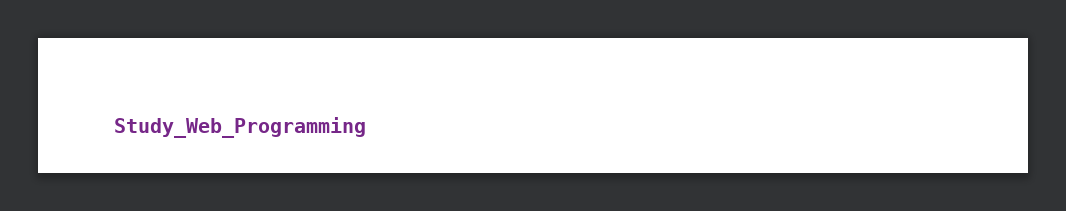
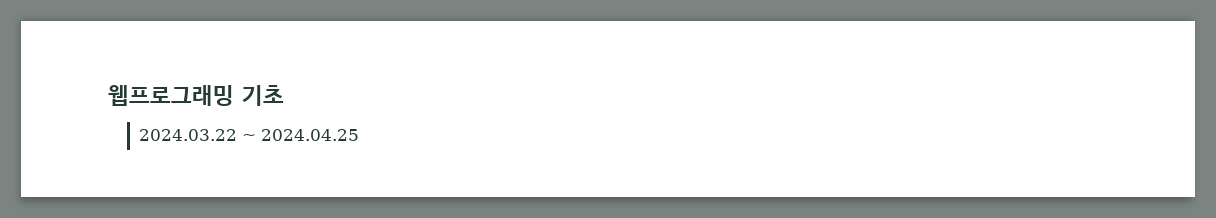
- Study_Web_Programming
+ 웹프로그래밍 기초
+ 2024.03.22 ~ 2024.04.25

